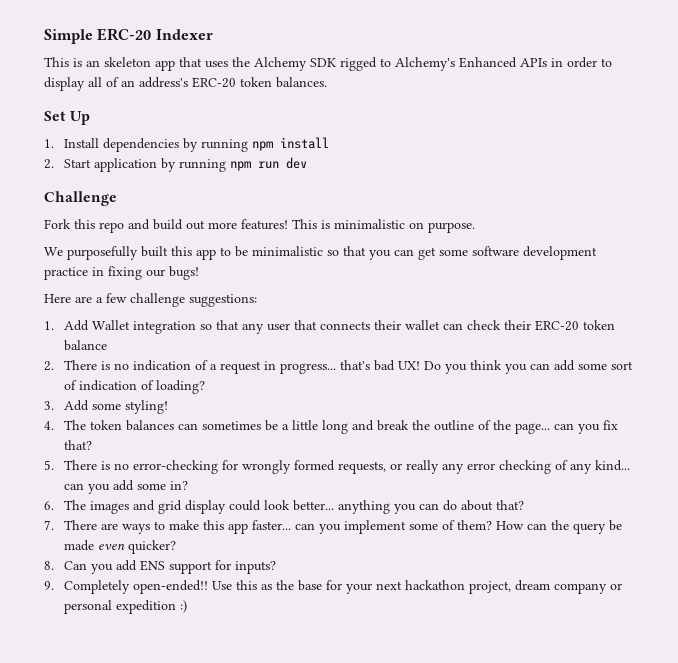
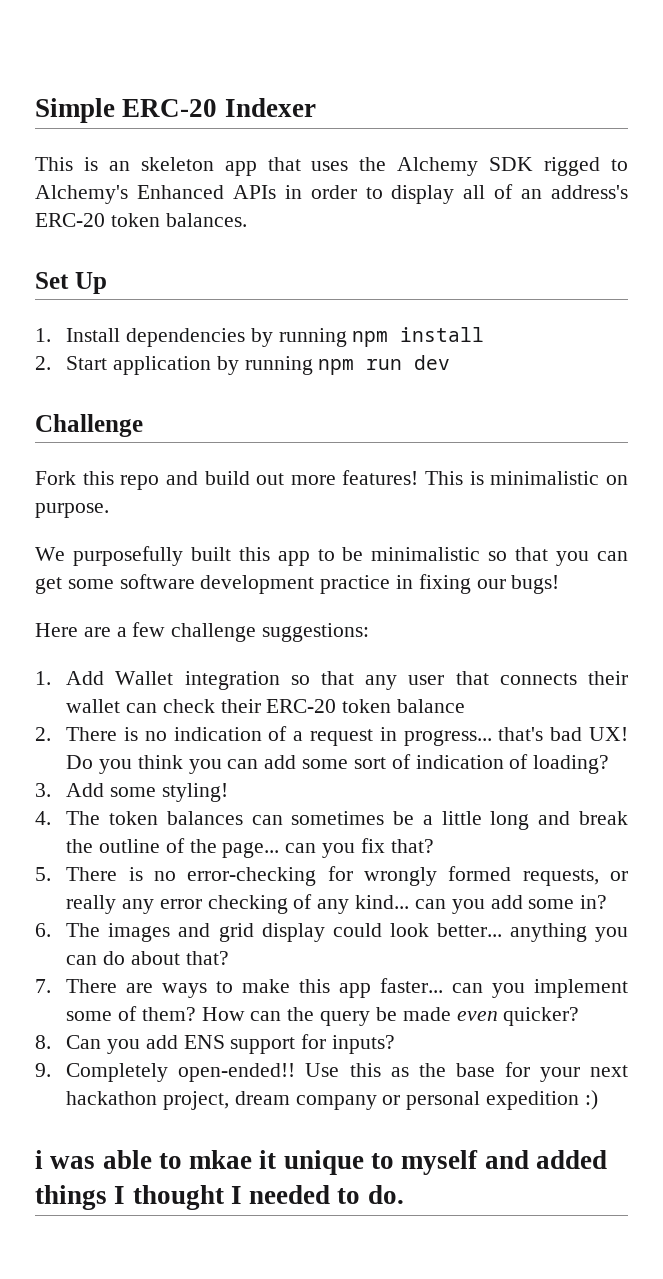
+ i was able to mkae it unique to myself and added things I thought I needed to do.

